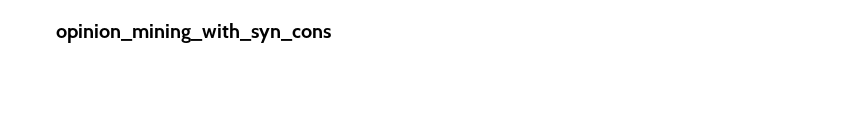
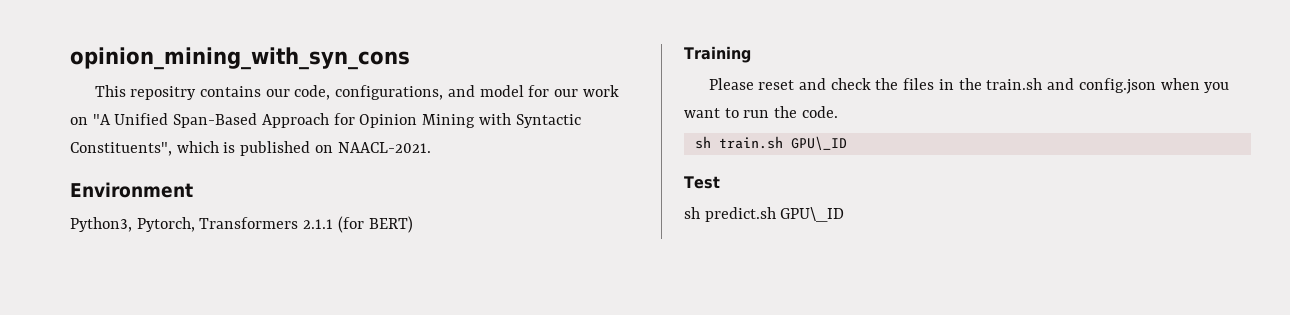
+ This repositry contains our code, configurations, and model for our work on "A Unified Span-Based Approach for Opinion Mining with Syntactic Constituents", which is published on NAACL-2021.
+ Environment
+ Python3, Pytorch, Transformers 2.1.1 (for BERT)
+ Training
+ Please reset and check the files in the train.sh and config.json when you want to run the code.
+ sh train.sh GPU\_ID
+ Test
+ sh predict.sh GPU\_ID

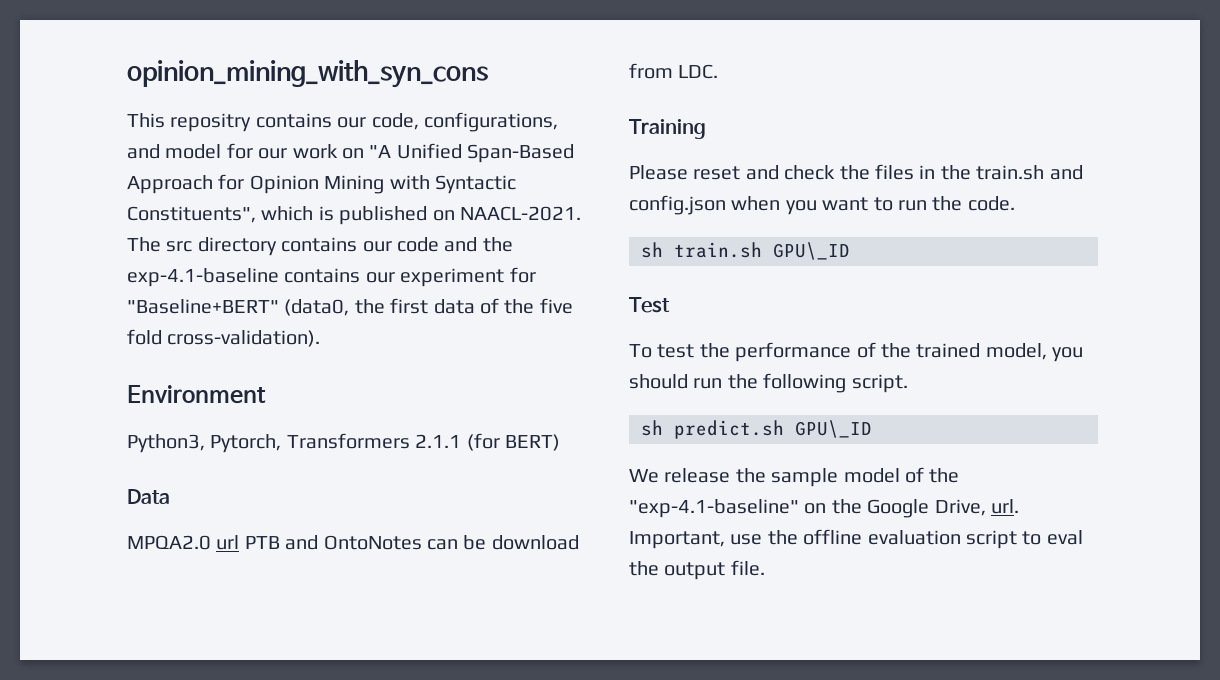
+ The src directory contains our code and the exp-4.1-baseline contains our experiment for "Baseline+BERT" (data0, the first data of the five fold cross-validation).
+ Data
+ MPQA2.0 url PTB and OntoNotes can be download from LDC.
+ To test the performance of the trained model, you should run the following script.
  sh predict.sh GPU\_ID
+ We release the sample model of the "exp-4.1-baseline" on the Google Drive, url. Important, use the offline evaluation script to eval the output file.

